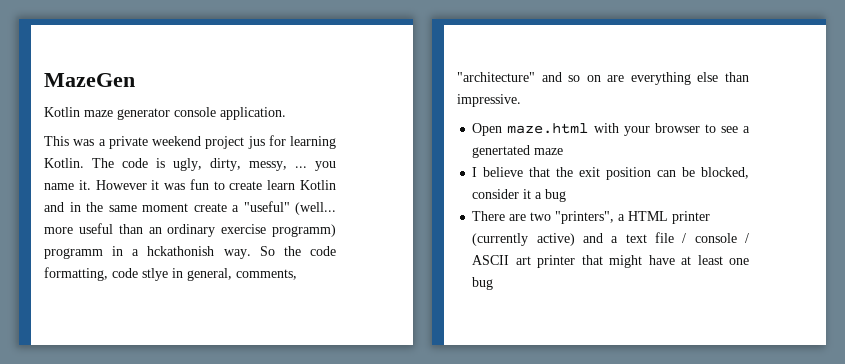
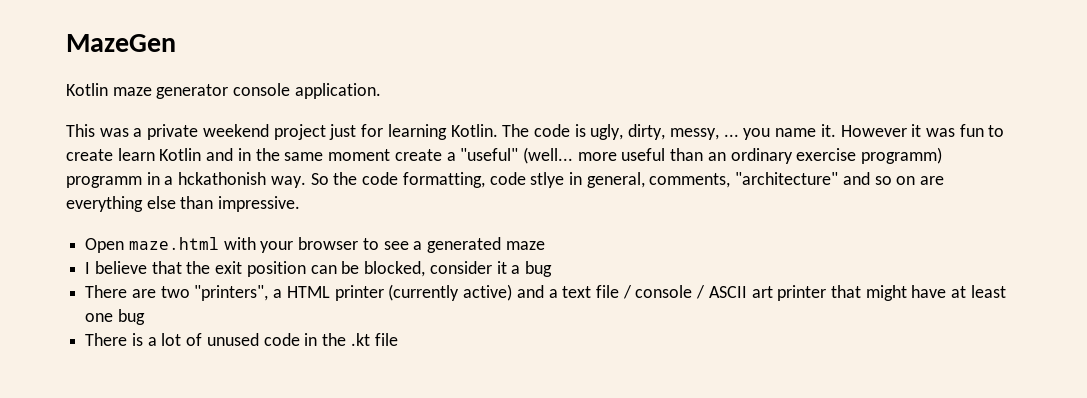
- This was a private weekend project jus for learning Kotlin.
+ This was a private weekend project just for learning Kotlin.
- Open maze.html with your browser to see a genertated maze
+ Open maze.html with your browser to see a generated maze
+ There is a lot of unused code in the .kt file

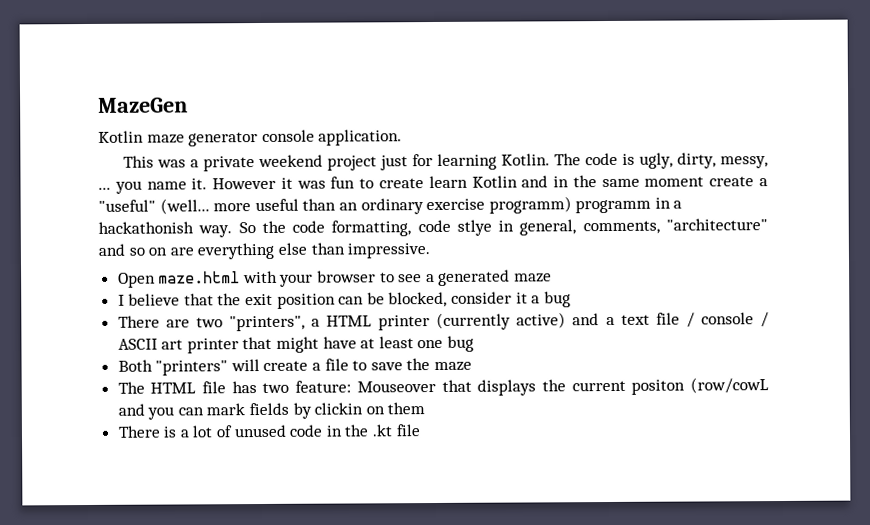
- However it was fun to create learn Kotlin and in the same moment create a "useful" (well... more useful than an ordinary exercise programm) programm in a hckathonish way.
+ However it was fun to create learn Kotlin and in the same moment create a "useful" (well... more useful than an ordinary exercise programm) programm in a hackathonish way.
+ Both "printers" will create a file to save the maze
+ The HTML file has two feature: Mouseover that displays the current positon (row/cowL and you can mark fields by clickin on them

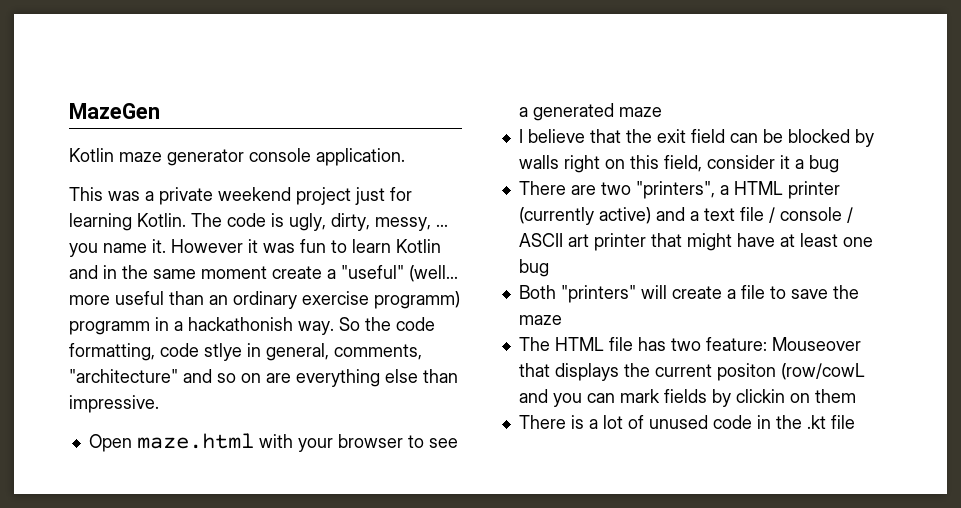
- However it was fun to create learn Kotlin and in the same moment create a "useful" (well... more useful than an ordinary exercise programm) programm in a hackathonish way.
+ However it was fun to learn Kotlin and in the same moment create a "useful" (well... more useful than an ordinary exercise programm) programm in a hackathonish way.
- I believe that the exit position can be blocked, consider it a bug
+ I believe that the exit field can be blocked by walls right on this field, consider it a bug

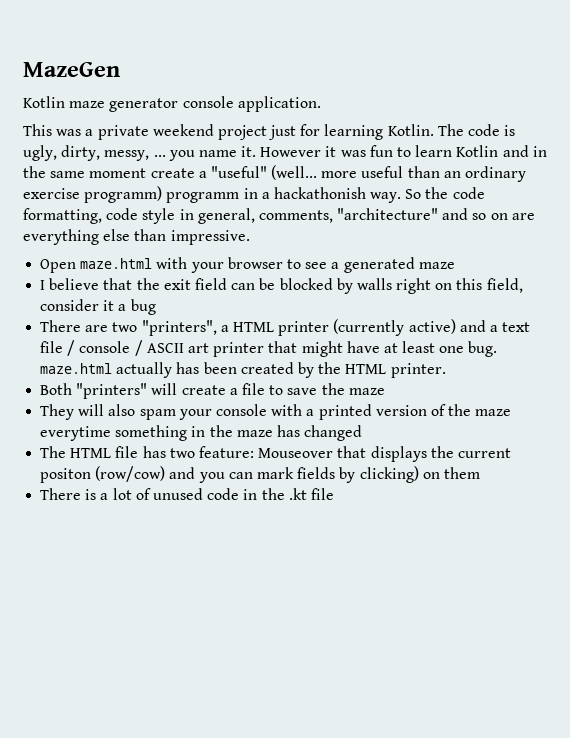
- So the code formatting, code stlye in general, comments, "architecture" and so on are everything else than impressive.
+ So the code formatting, code style in general, comments, "architecture" and so on are everything else than impressive.
- There are two "printers", a HTML printer (currently active) and a text file / console / ASCII art printer that might have at least one bug
+ There are two "printers", a HTML printer (currently active) and a text file / console / ASCII art printer that might have at least one bug. maze.html actually has been created by the HTML printer.
+ They will also spam your console with a printed version of the maze everytime something in the maze has changed
- The HTML file has two feature: Mouseover that displays the current positon (row/cowL and you can mark fields by clickin on them
+ The HTML file has two feature: Mouseover that displays the current positon (row/cow) and you can mark fields by clicking) on them

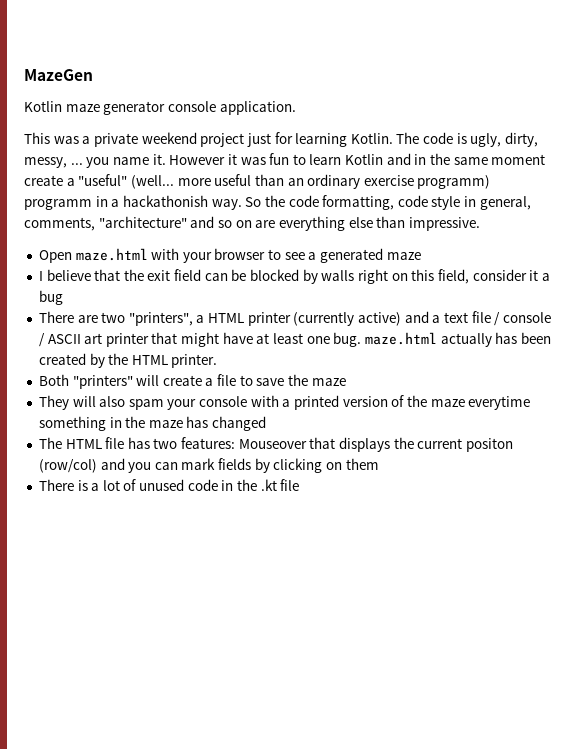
- The HTML file has two feature: Mouseover that displays the current positon (row/cow) and you can mark fields by clicking) on them
+ The HTML file has two features: Mouseover that displays the current positon (row/col) and you can mark fields by clicking on them

